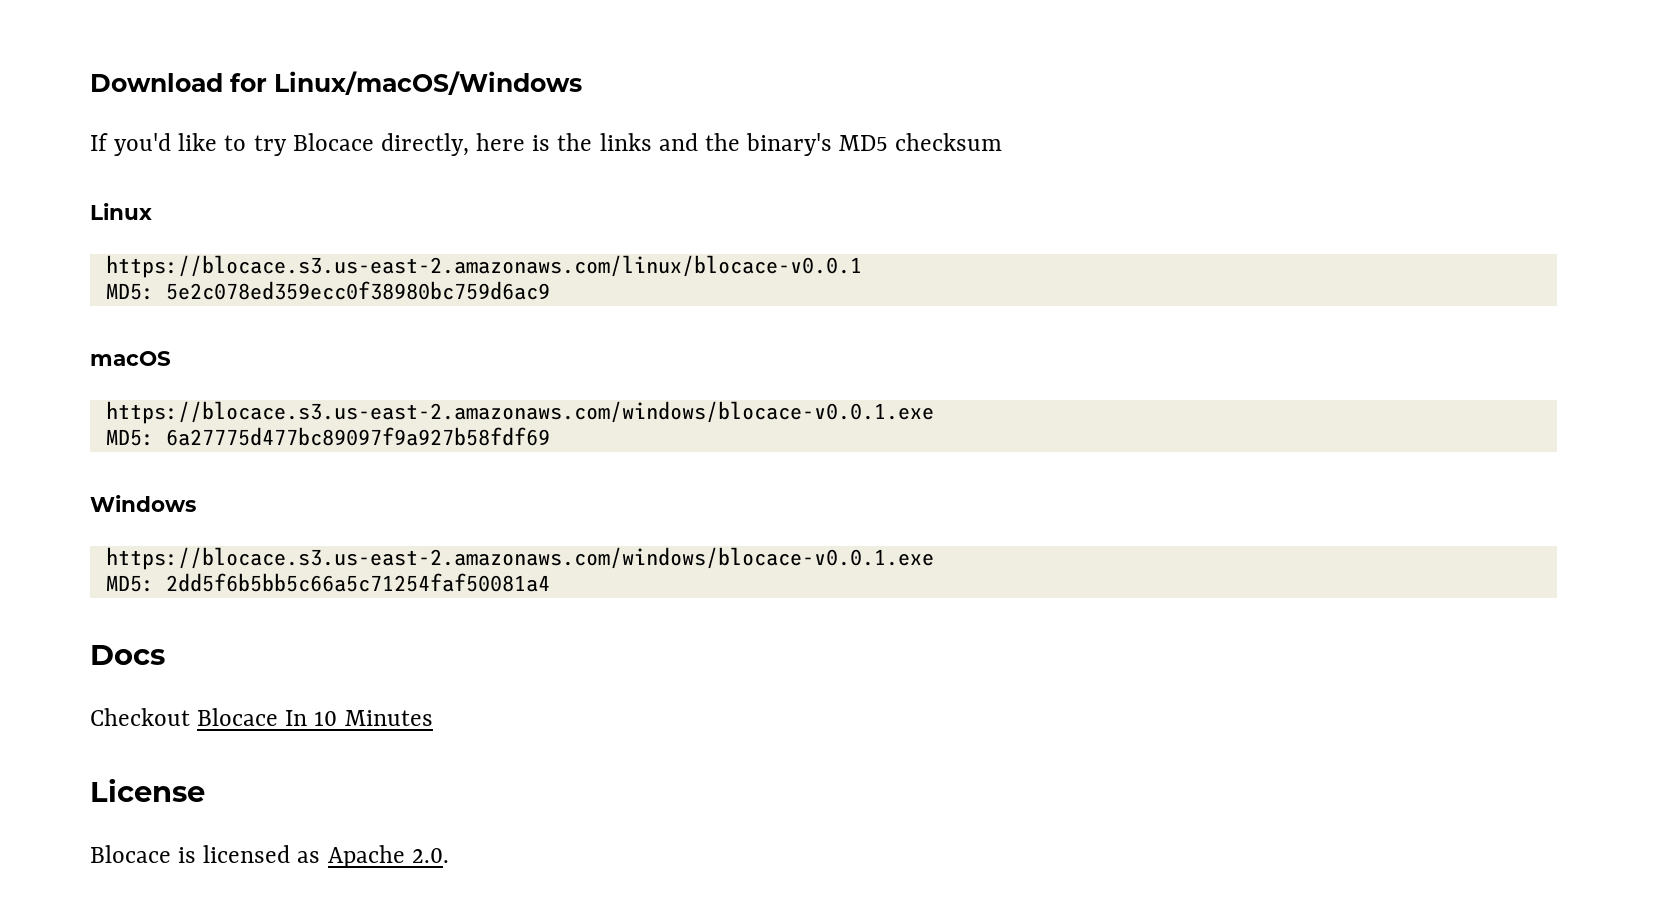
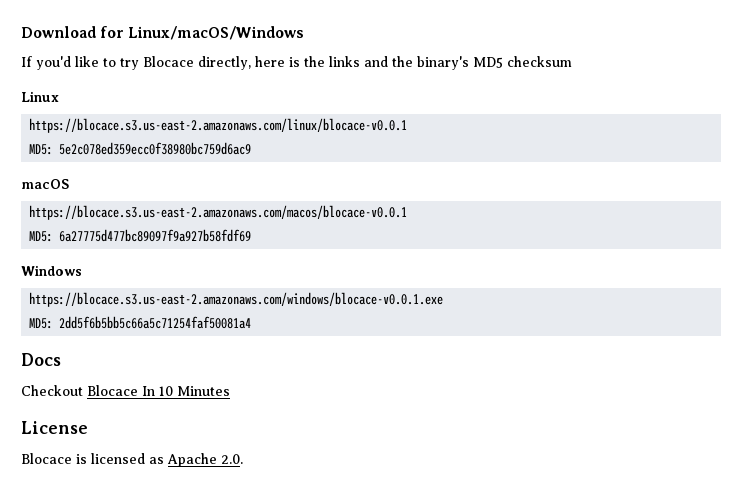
  macOS
- https://blocace.s3.us-east-2.amazonaws.com/windows/blocace-v0.0.1.exe
+ https://blocace.s3.us-east-2.amazonaws.com/macos/blocace-v0.0.1

